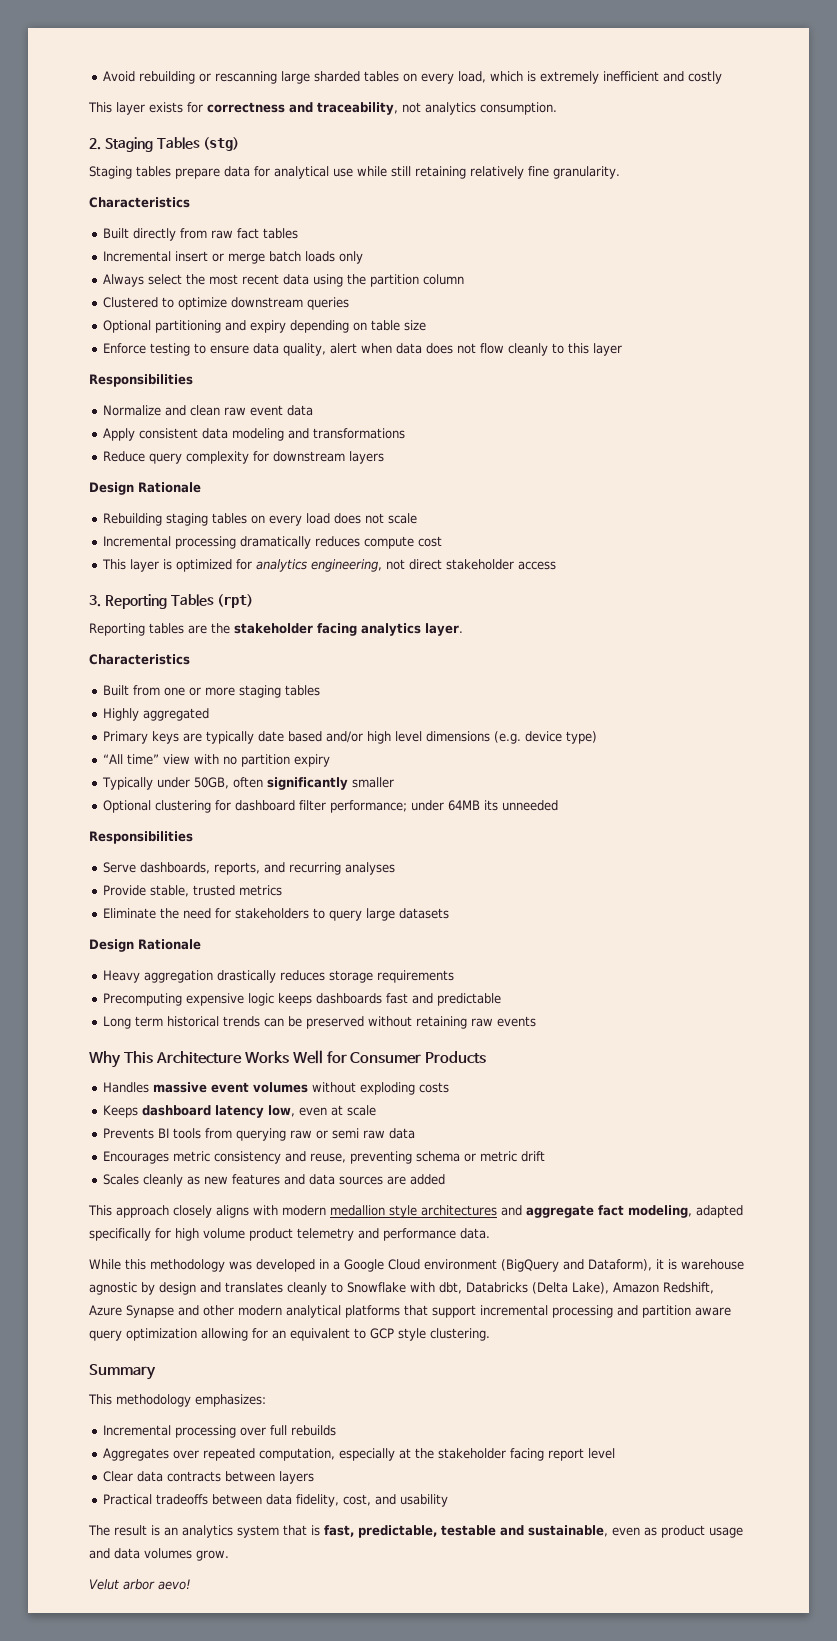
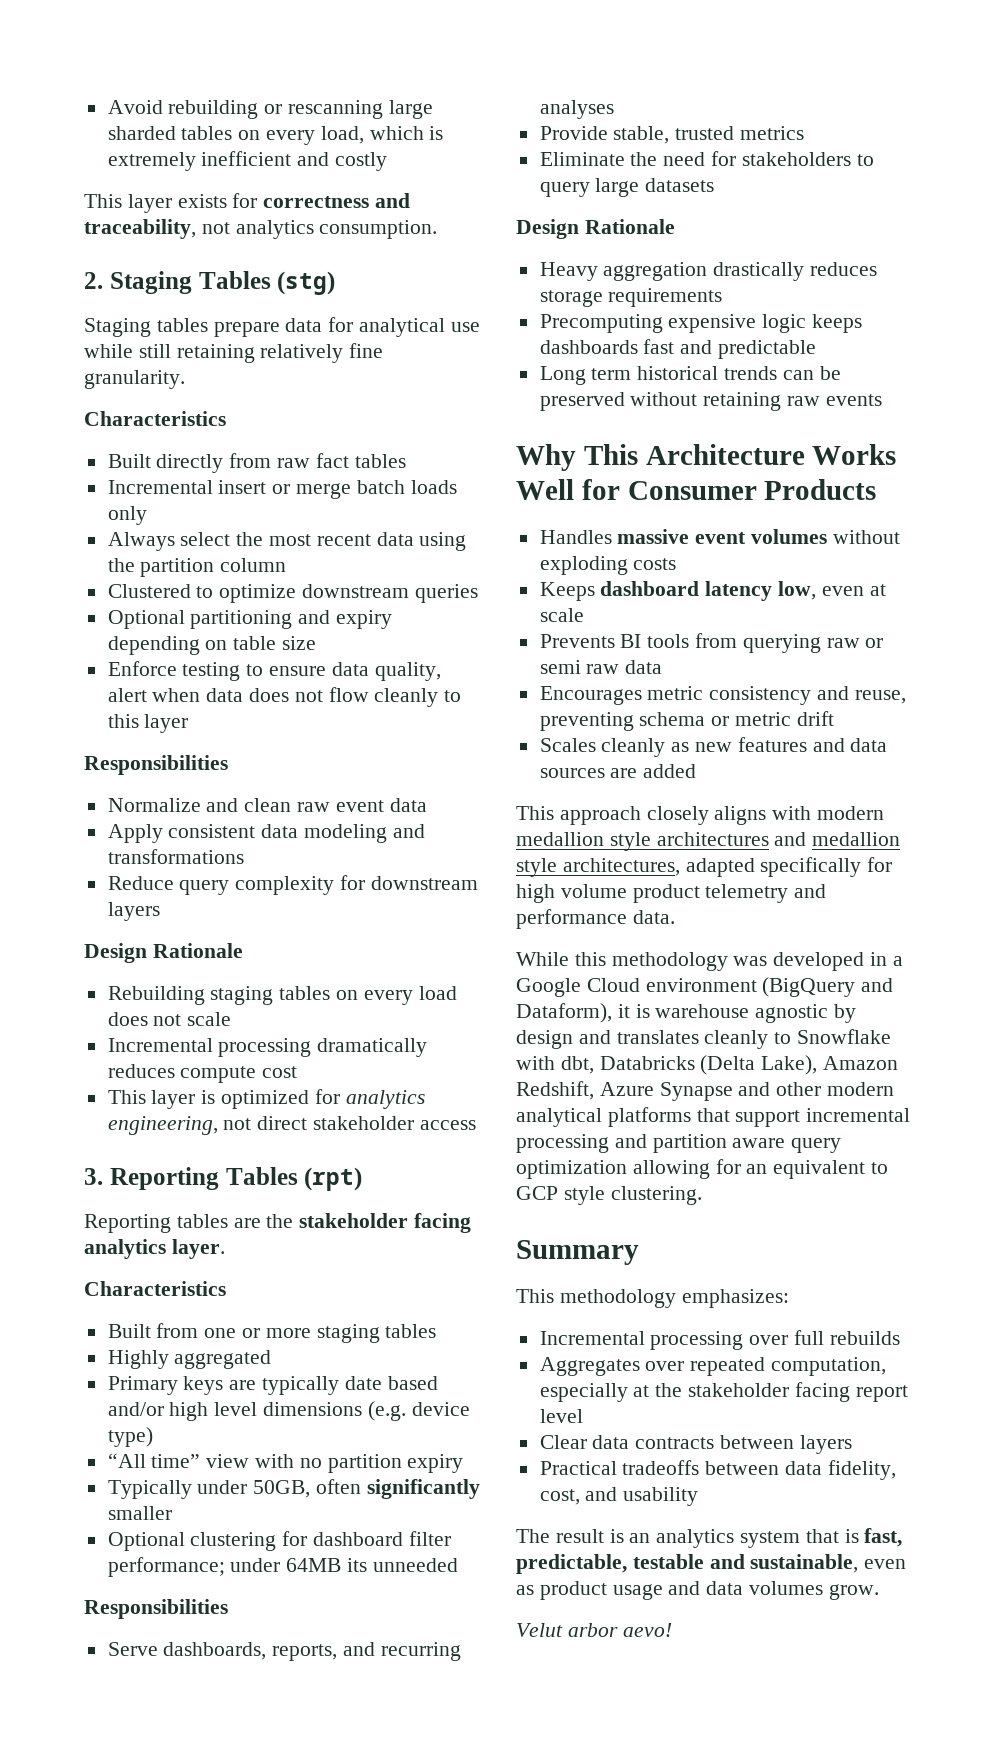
- This approach closely aligns with modern medallion style architectures and aggregate fact modeling, adapted specifically for high volume product telemetry and performance data.
+ This approach closely aligns with modern medallion style architectures and medallion style architectures, adapted specifically for high volume product telemetry and performance data.

